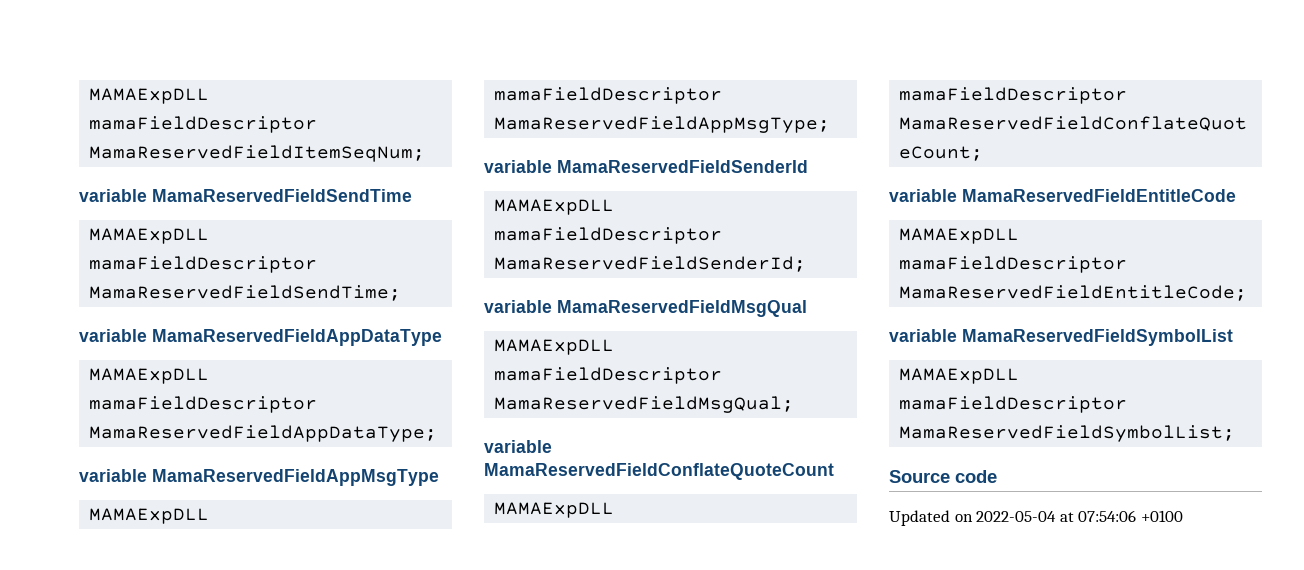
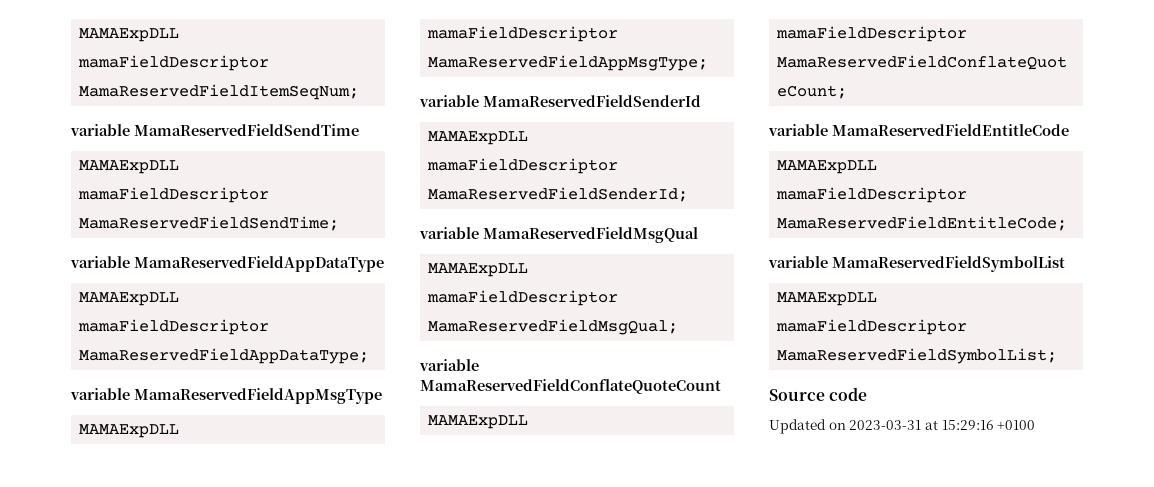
- Updated on 2022-05-04 at 07:54:06 +0100
+ Updated on 2023-03-31 at 15:29:16 +0100

